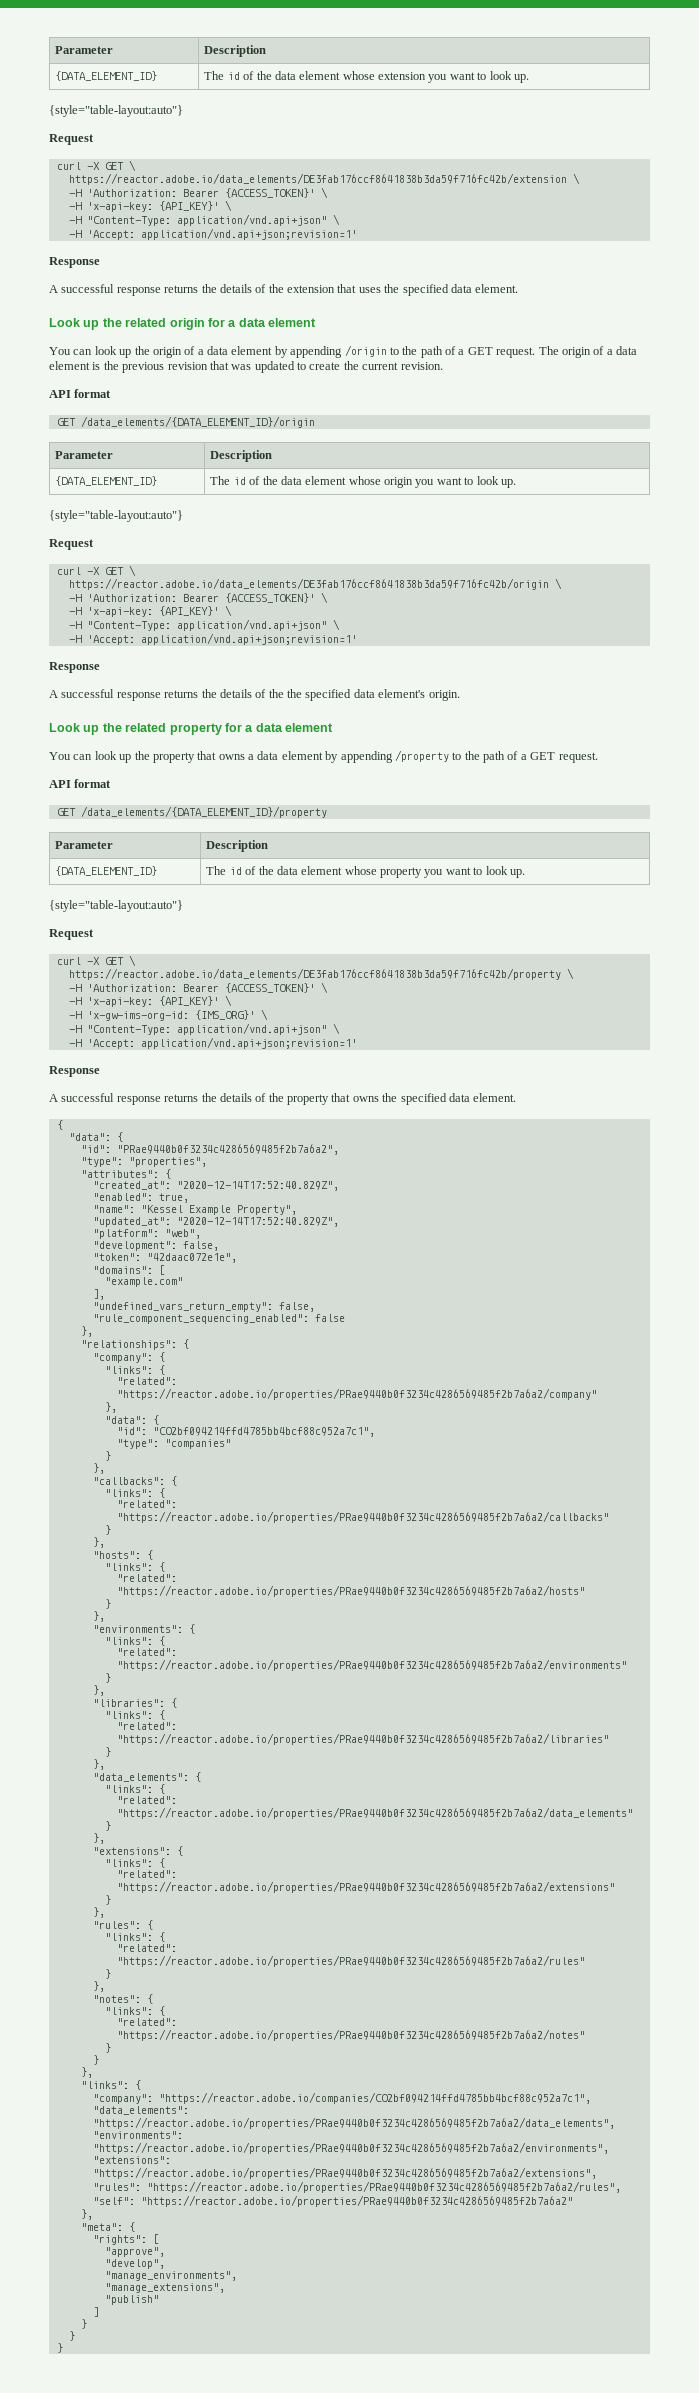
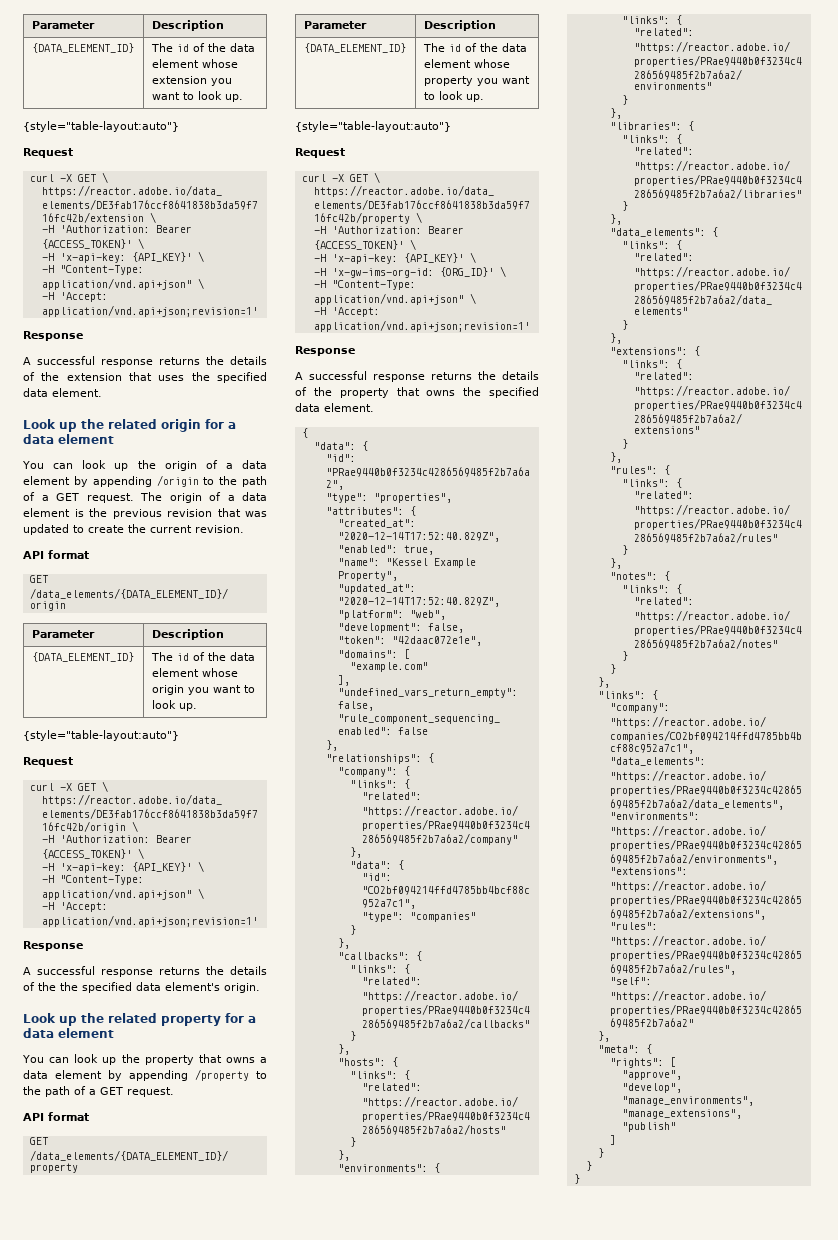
- -H 'x-gw-ims-org-id: {IMS_ORG}' \
+ -H 'x-gw-ims-org-id: {ORG_ID}' \

